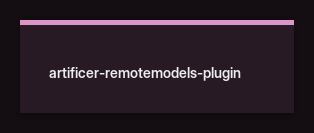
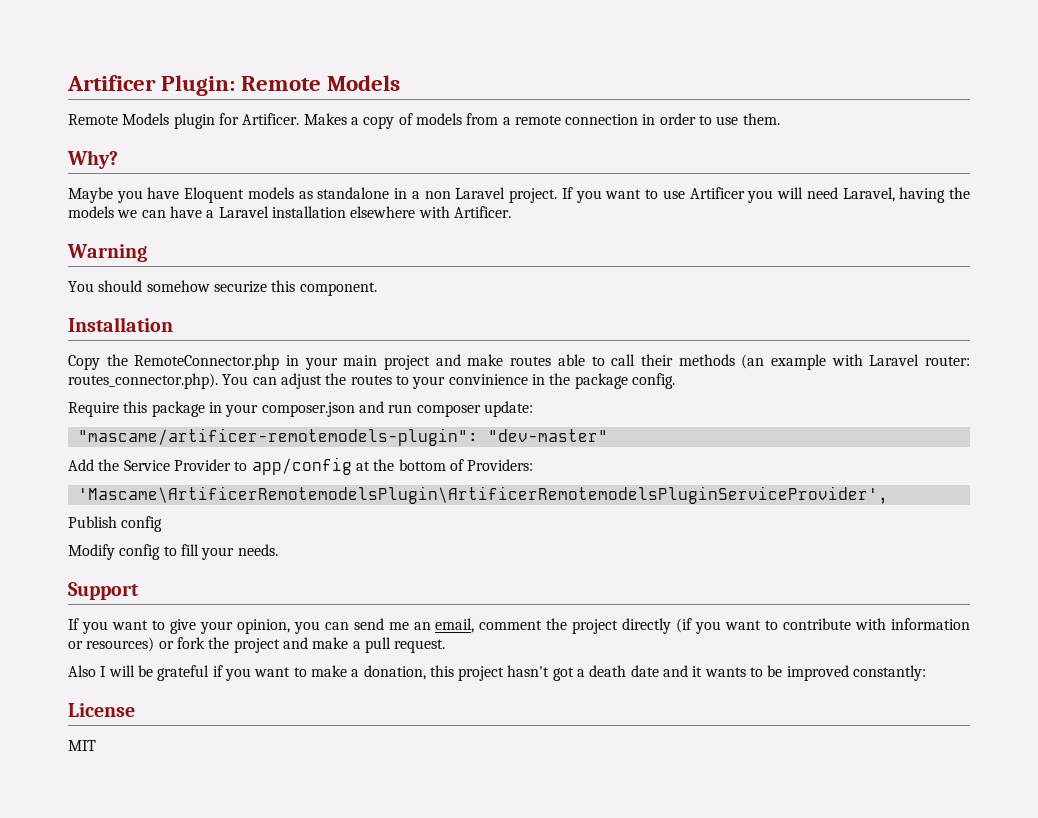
- artificer-remotemodels-plugin
+ Artificer Plugin: Remote Models
+ Remote Models plugin for Artificer. Makes a copy of models from a remote connection in order to use them.
+ Why?
+ Maybe you have Eloquent models as standalone in a non Laravel project. If you want to use Artificer you will need Laravel, having the models we can have a Laravel installation elsewhere with Artificer.
+ Warning
+ You should somehow securize this component.
+ Installation
+ Copy the RemoteConnector.php in your main project and make routes able to call their methods (an example with Laravel router: routes_connector.php). You can adjust the routes to your convinience in the package config.
+ Require this package in your composer.json and run composer update:
+ "mascame/artificer-remotemodels-plugin": "dev-master"
+ Add the Service Provider to app/config at the bottom of Providers:
+ 'Mascame\ArtificerRemotemodelsPlugin\ArtificerRemotemodelsPluginServiceProvider',
+ Publish config
+ Modify config to fill your needs.
+ Support
+ If you want to give your opinion, you can send me an email, comment the project directly (if you want to contribute with information or resources) or fork the project and make a pull request.
+ Also I will be grateful if you want to make a donation, this project hasn't got a death date and it wants to be improved constantly:
+ License
+ MIT

